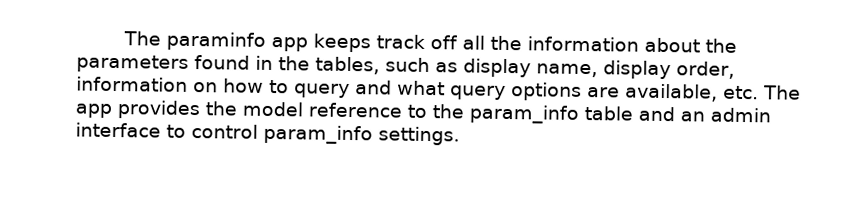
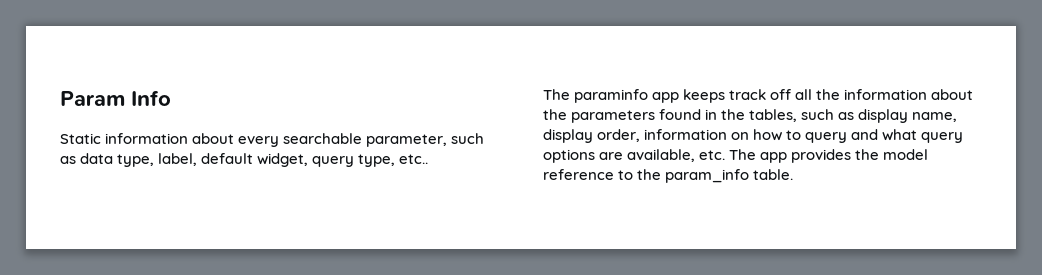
+ Param Info
+ Static information about every searchable parameter, such as data type, label, default widget, query type, etc..
- The paraminfo app keeps track off all the information about the parameters found in the tables, such as display name, display order, information on how to query and what query options are available, etc. The app provides the model reference to the param_info table and an admin interface to control param_info settings.
+ The paraminfo app keeps track off all the information about the parameters found in the tables, such as display name, display order, information on how to query and what query options are available, etc. The app provides the model reference to the param_info table.

